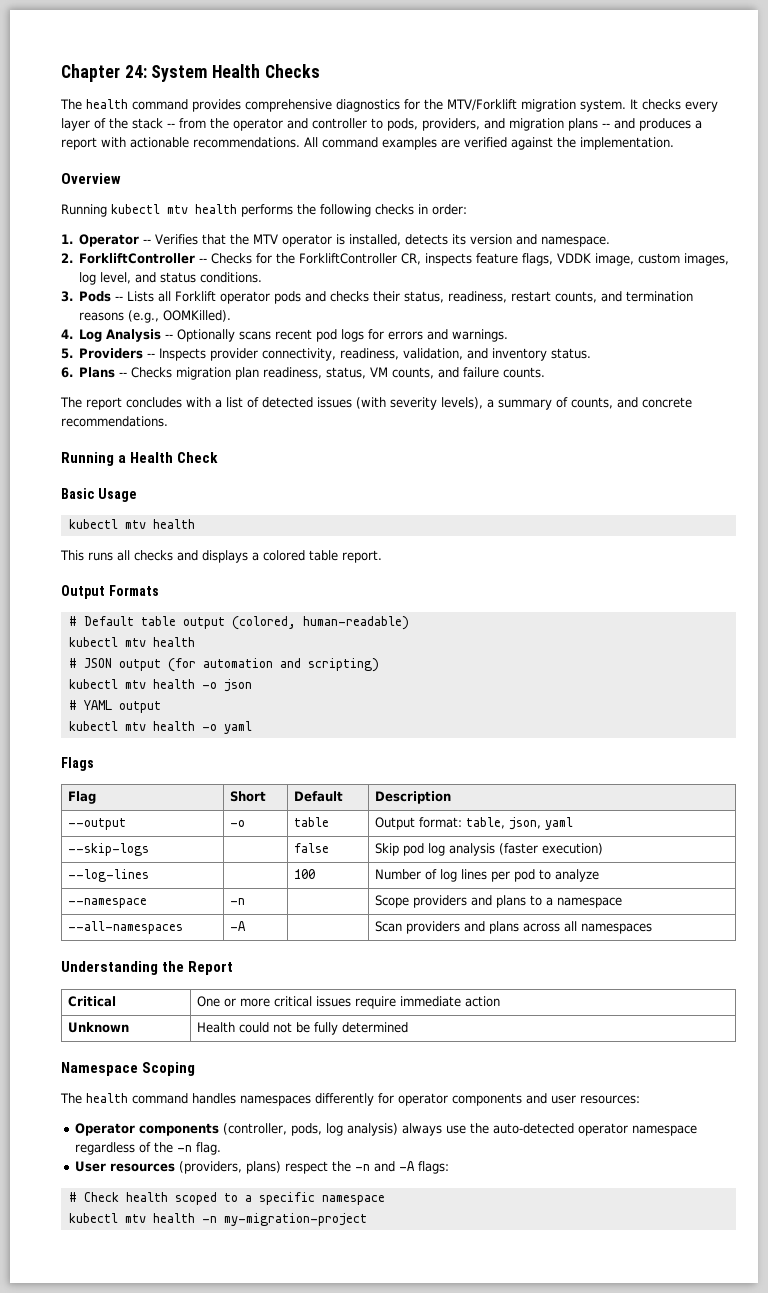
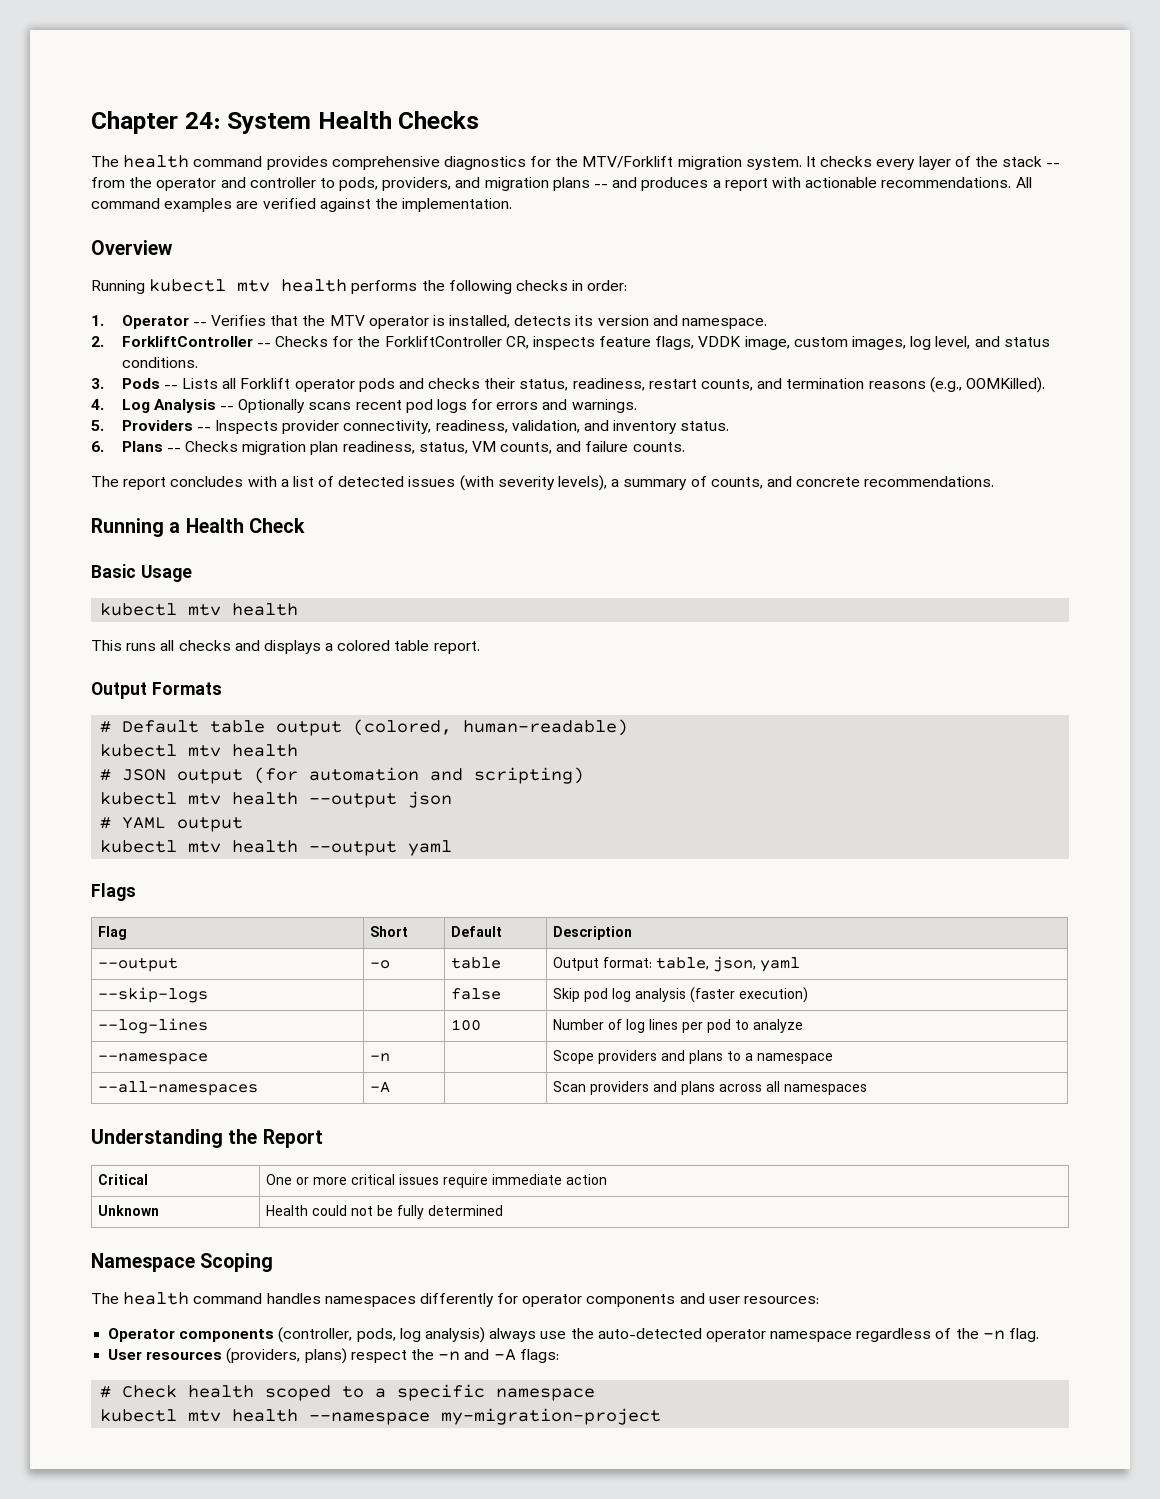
- kubectl mtv health -o json
+ kubectl mtv health --output json
- kubectl mtv health -o yaml
+ kubectl mtv health --output yaml
- kubectl mtv health -n my-migration-project
+ kubectl mtv health --namespace my-migration-project

